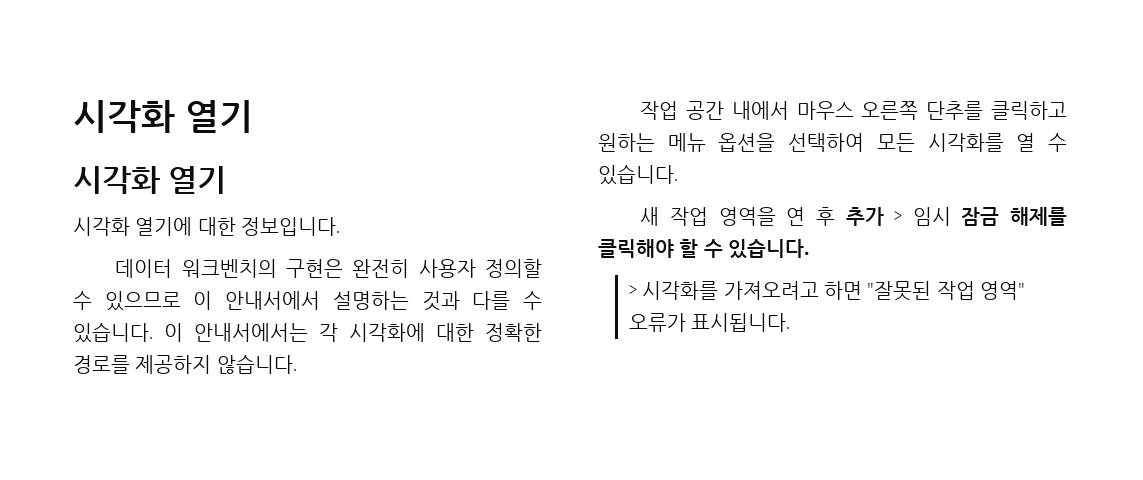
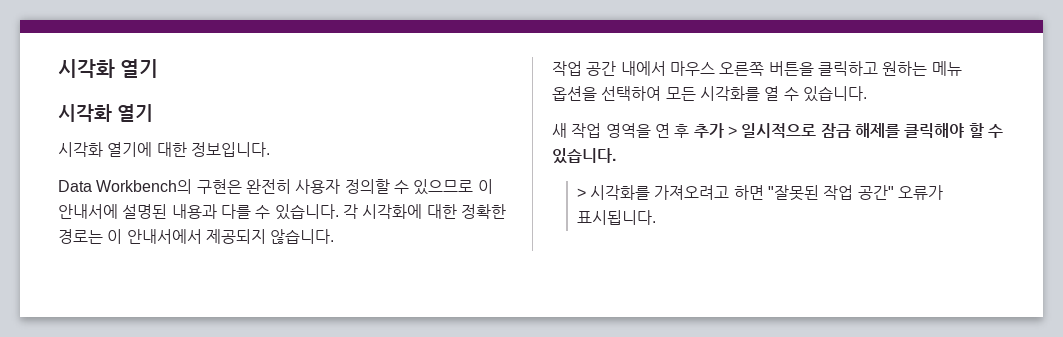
- 데이터 워크벤치의 구현은 완전히 사용자 정의할 수 있으므로 이 안내서에서 설명하는 것과 다를 수 있습니다.
+ Data Workbench의 구현은 완전히 사용자 정의할 수 있으므로 이 안내서에 설명된 내용과 다를 수 있습니다.
- 이 안내서에서는 각 시각화에 대한 정확한 경로를 제공하지 않습니다.
+ 각 시각화에 대한 정확한 경로는 이 안내서에서 제공되지 않습니다.
- 작업 공간 내에서 마우스 오른쪽 단추를 클릭하고 원하는 메뉴 옵션을 선택하여 모든 시각화를 열 수 있습니다.
+ 작업 공간 내에서 마우스 오른쪽 버튼을 클릭하고 원하는 메뉴 옵션을 선택하여 모든 시각화를 열 수 있습니다.
- 새 작업 영역을 연 후 추가 > 임시 잠금 해제를 클릭해야 할 수 있습니다.
+ 새 작업 영역을 연 후 추가 > 일시적으로 잠금 해제를 클릭해야 할 수 있습니다.
- > 시각화를 가져오려고 하면 "잘못된 작업 영역" 오류가 표시됩니다.
+ > 시각화를 가져오려고 하면 "잘못된 작업 공간" 오류가 표시됩니다.

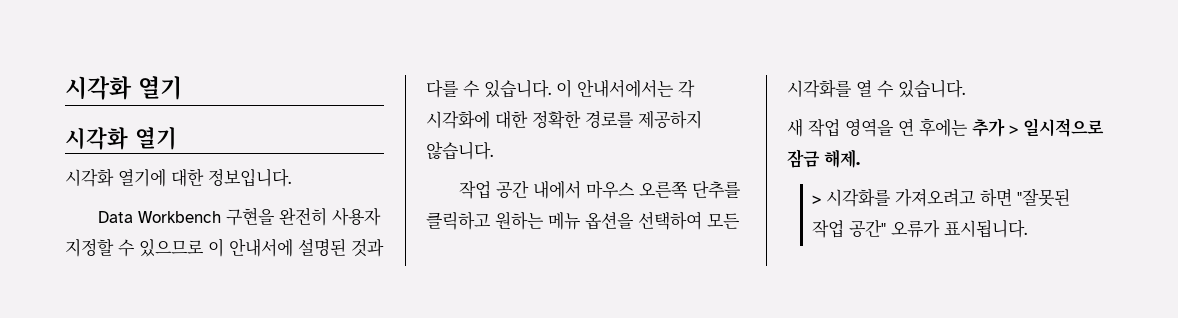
- Data Workbench의 구현은 완전히 사용자 정의할 수 있으므로 이 안내서에 설명된 내용과 다를 수 있습니다.
+ Data Workbench 구현을 완전히 사용자 지정할 수 있으므로 이 안내서에 설명된 것과 다를 수 있습니다.
- 각 시각화에 대한 정확한 경로는 이 안내서에서 제공되지 않습니다.
+ 이 안내서에서는 각 시각화에 대한 정확한 경로를 제공하지 않습니다.
- 작업 공간 내에서 마우스 오른쪽 버튼을 클릭하고 원하는 메뉴 옵션을 선택하여 모든 시각화를 열 수 있습니다.
+ 작업 공간 내에서 마우스 오른쪽 단추를 클릭하고 원하는 메뉴 옵션을 선택하여 모든 시각화를 열 수 있습니다.
- 새 작업 영역을 연 후 추가 > 일시적으로 잠금 해제를 클릭해야 할 수 있습니다.
+ 새 작업 영역을 연 후에는 추가 > 일시적으로 잠금 해제.

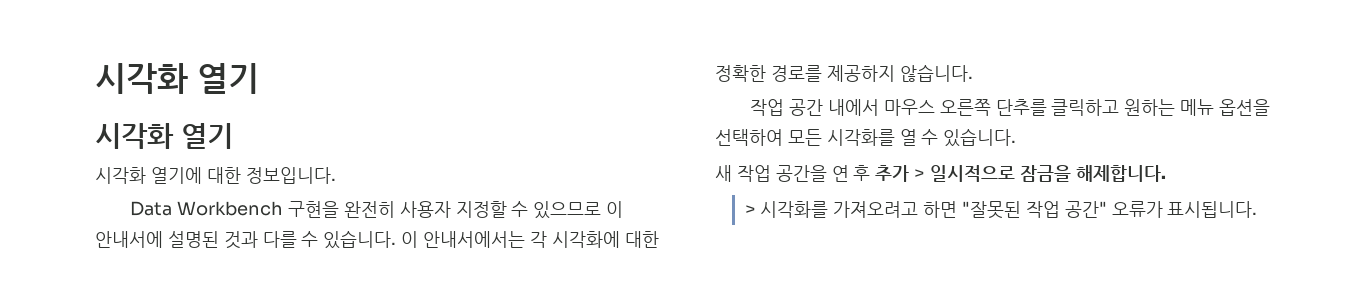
- 새 작업 영역을 연 후에는 추가 > 일시적으로 잠금 해제.
+ 새 작업 공간을 연 후 추가 > 일시적으로 잠금을 해제합니다.

